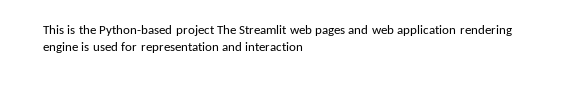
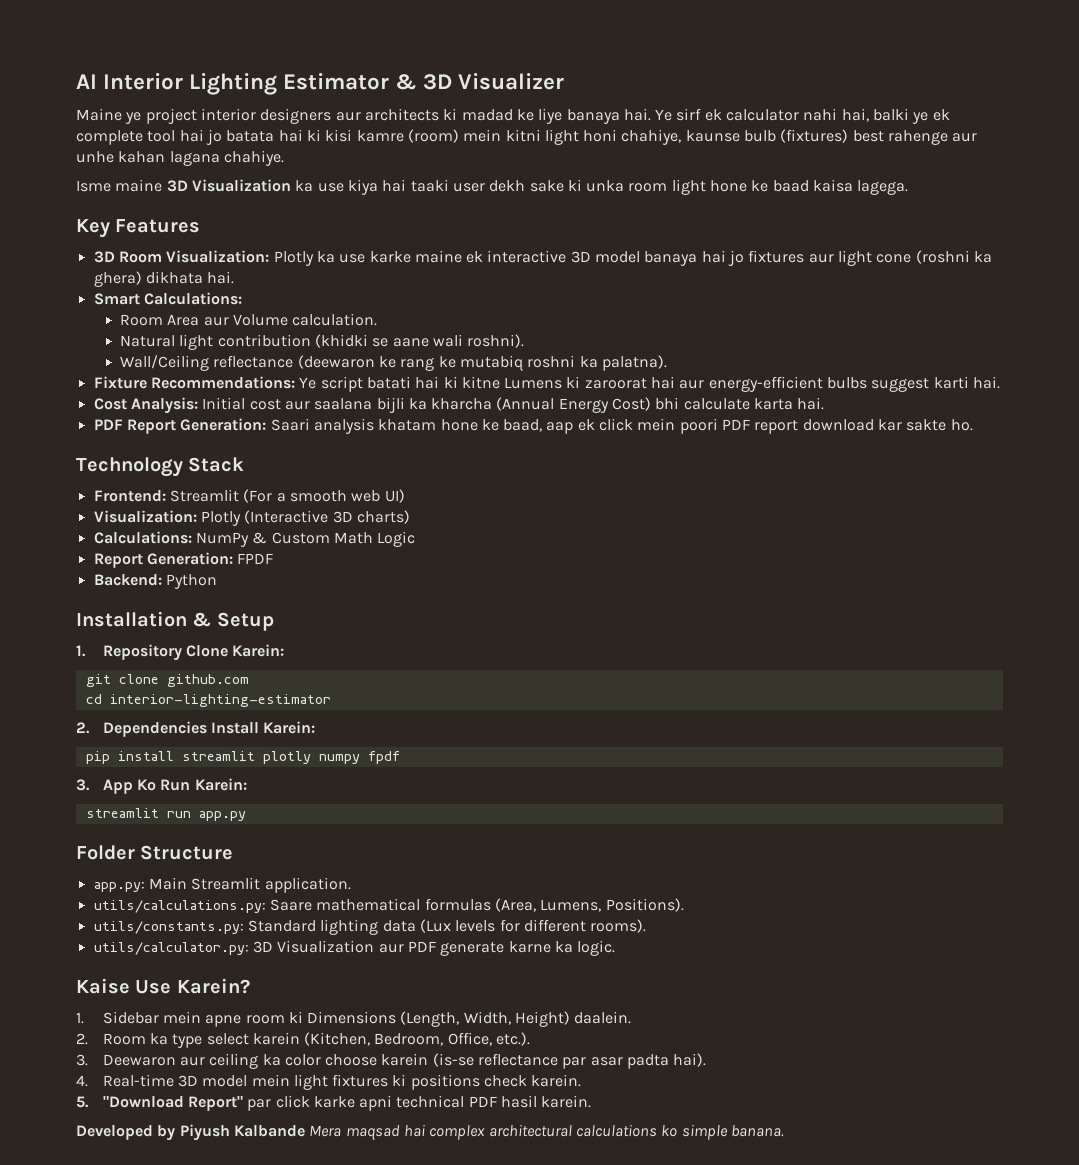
- This is the Python-based project The Streamlit web pages and web application rendering engine is used for representation and interaction
+ AI Interior Lighting Estimator & 3D Visualizer
+ Maine ye project interior designers aur architects ki madad ke liye banaya hai. Ye sirf ek calculator nahi hai, balki ye ek complete tool hai jo batata hai ki kisi kamre (room) mein kitni light honi chahiye, kaunse bulb (fixtures) best rahenge aur unhe kahan lagana chahiye.
+ Isme maine 3D Visualization ka use kiya hai taaki user dekh sake ki unka room light hone ke baad kaisa lagega.
+ Key Features
+ 3D Room Visualization: Plotly ka use karke maine ek interactive 3D model banaya hai jo fixtures aur light cone (roshni ka ghera) dikhata hai.
+ Smart Calculations:
+ Room Area aur Volume calculation.
+ Natural light contribution (khidki se aane wali roshni).
+ Wall/Ceiling reflectance (deewaron ke rang ke mutabiq roshni ka palatna).
+ Fixture Recommendations: Ye script batati hai ki kitne Lumens ki zaroorat hai aur energy-efficient bulbs suggest karti hai.
+ Cost Analysis: Initial cost aur saalana bijli ka kharcha (Annual Energy Cost) bhi calculate karta hai.
+ PDF Report Generation: Saari analysis khatam hone ke baad, aap ek click mein poori PDF report download kar sakte ho.
+ Technology Stack
+ Frontend: Streamlit (For a smooth web UI)
+ Visualization: Plotly (Interactive 3D charts)
+ Calculations: NumPy & Custom Math Logic
+ Report Generation: FPDF
+ Backend: Python
+ Installation & Setup
+ 1. Repository Clone Karein:
+ git clone github.com
+ cd interior-lighting-estimator
+ 2. Dependencies Install Karein:
+ pip install streamlit plotly numpy fpdf
+ 3. App Ko Run Karein:
+ streamlit run app.py
+ Folder Structure
+ app.py: Main Streamlit application.
+ utils/calculations.py: Saare mathematical formulas (Area, Lumens, Positions).
+ utils/constants.py: Standard lighting data (Lux levels for different rooms).
+ utils/calculator.py: 3D Visualization aur PDF generate karne ka logic.
+ Kaise Use Karein?
+ 1. Sidebar mein apne room ki Dimensions (Length, Width, Height) daalein.
+ 2. Room ka type select karein (Kitchen, Bedroom, Office, etc.).
+ 3. Deewaron aur ceiling ka color choose karein (is-se reflectance par asar padta hai).
+ 4. Real-time 3D model mein light fixtures ki positions check karein.
+ 5. "Download Report" par click karke apni technical PDF hasil karein.
+ Developed by Piyush Kalbande Mera maqsad hai complex architectural calculations ko simple banana.

